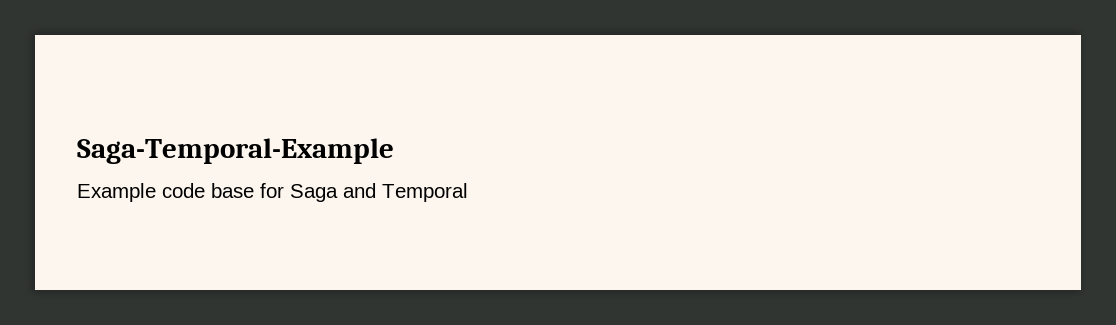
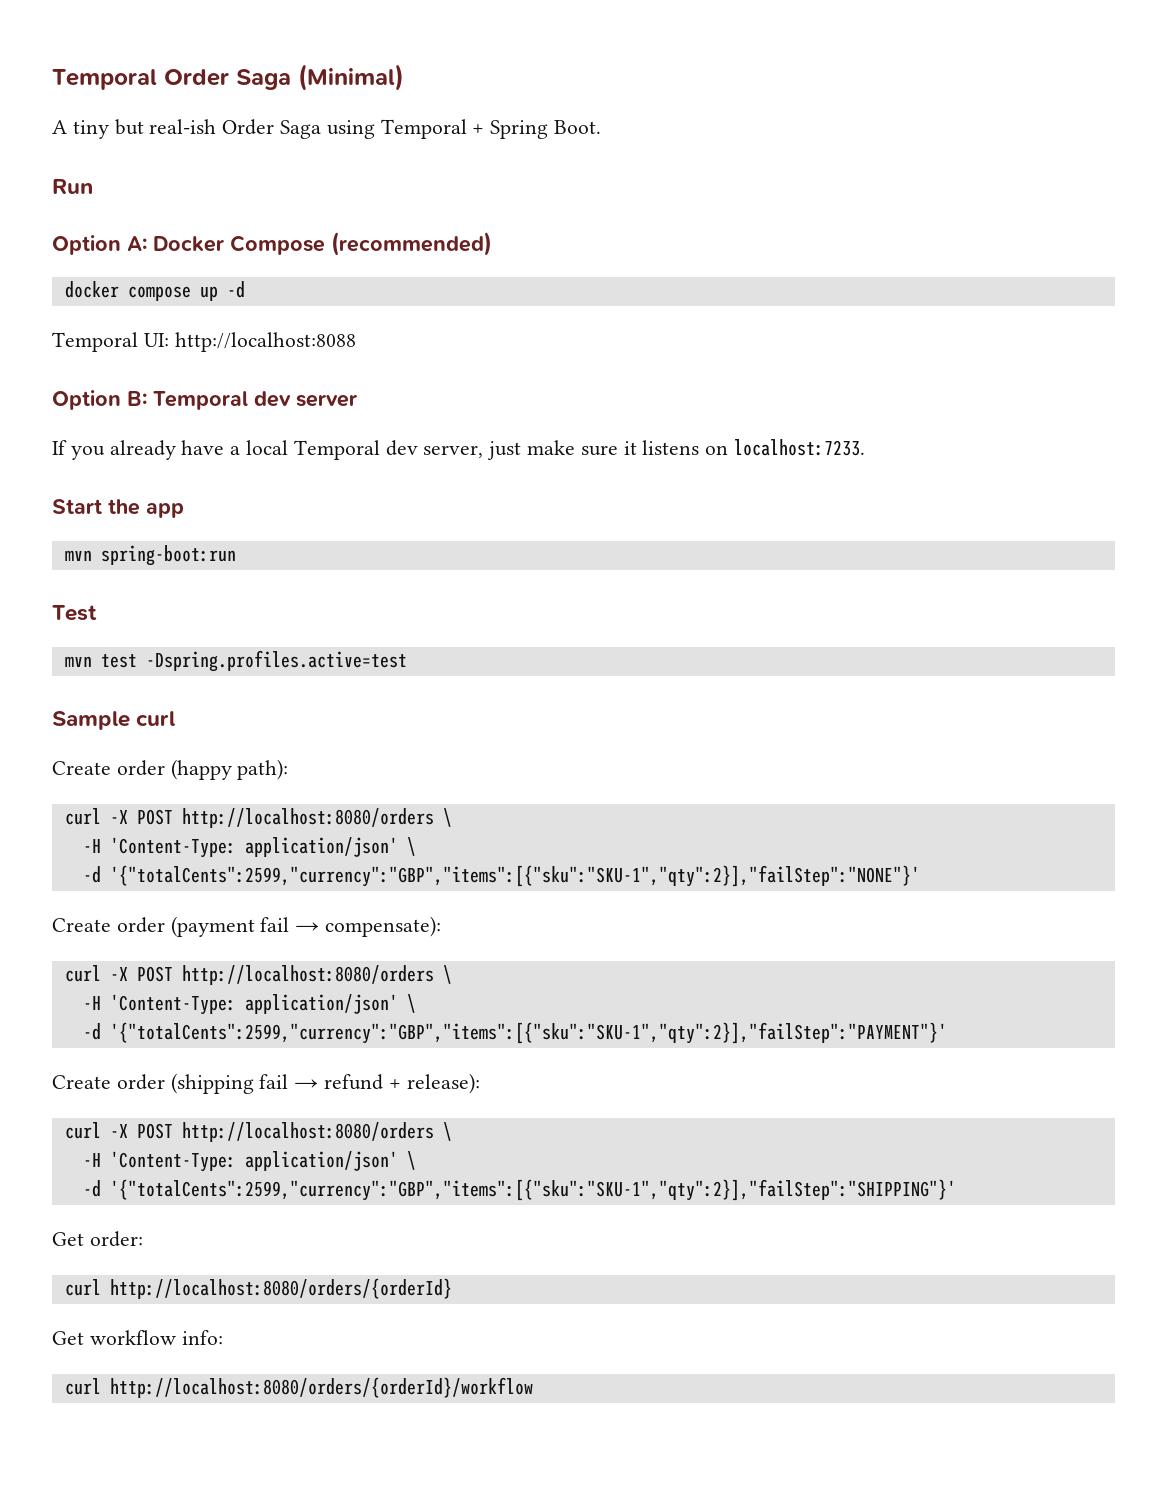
- Saga-Temporal-Example
- Example code base for Saga and Temporal
+ Temporal Order Saga (Minimal)
+ A tiny but real-ish Order Saga using Temporal + Spring Boot.
+ Run
+ Option A: Docker Compose (recommended)
+ docker compose up -d
+ Temporal UI: http://localhost:8088
+ Option B: Temporal dev server
+ If you already have a local Temporal dev server, just make sure it listens on localhost:7233.
+ Start the app
+ mvn spring-boot:run
+ Test
+ mvn test -Dspring.profiles.active=test
+ Sample curl
+ Create order (happy path):
+ curl -X POST http://localhost:8080/orders \
+ -H 'Content-Type: application/json' \
+ -d '{"totalCents":2599,"currency":"GBP","items":[{"sku":"SKU-1","qty":2}],"failStep":"NONE"}'
+ Create order (payment fail → compensate):
+ curl -X POST http://localhost:8080/orders \
+ -H 'Content-Type: application/json' \
+ -d '{"totalCents":2599,"currency":"GBP","items":[{"sku":"SKU-1","qty":2}],"failStep":"PAYMENT"}'
+ Create order (shipping fail → refund + release):
+ curl -X POST http://localhost:8080/orders \
+ -H 'Content-Type: application/json' \
+ -d '{"totalCents":2599,"currency":"GBP","items":[{"sku":"SKU-1","qty":2}],"failStep":"SHIPPING"}'
+ Get order:
+ curl http://localhost:8080/orders/{orderId}
+ Get workflow info:
+ curl http://localhost:8080/orders/{orderId}/workflow

